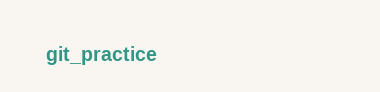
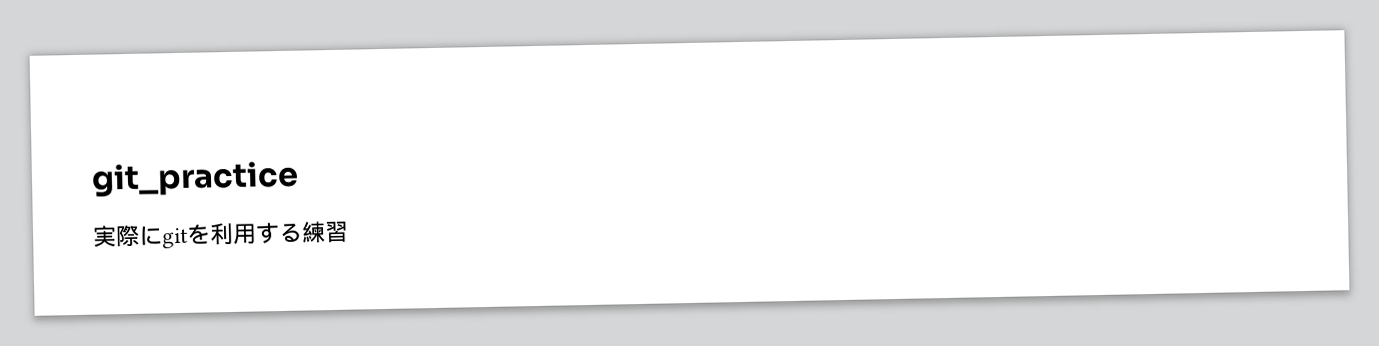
+ 実際にgitを利用する練習

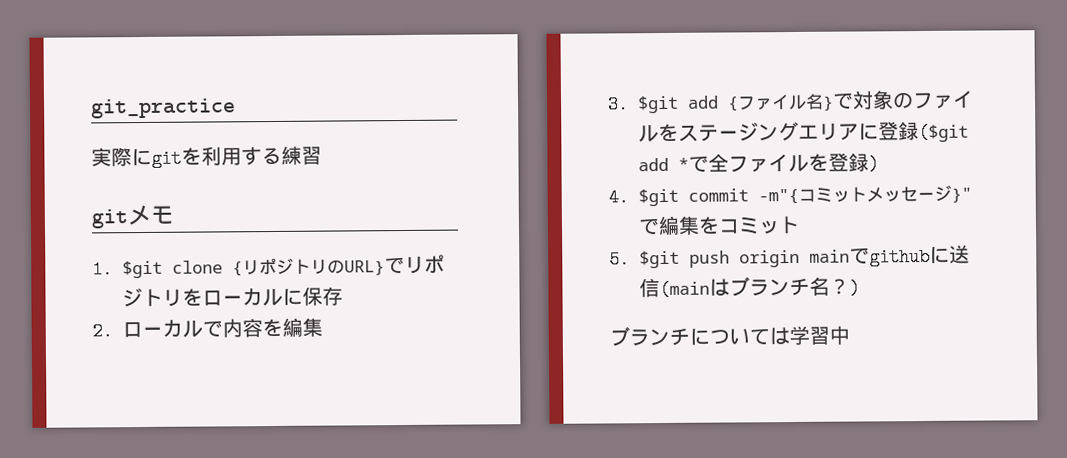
+ gitメモ
+ 1. $git clone {リポジトリのURL}でリポジトリをローカルに保存
+ 2.ローカルで内容を編集
+ 3. $git add {ファイル名}で対象のファイルをステージングエリアに登録($git add *で全ファイルを登録)
+ 4. $git commit -m"{コミットメッセージ}"で編集をコミット
+ 5. $git push origin mainでgithubに送信(mainはブランチ名？)
+ ブランチについては学習中

